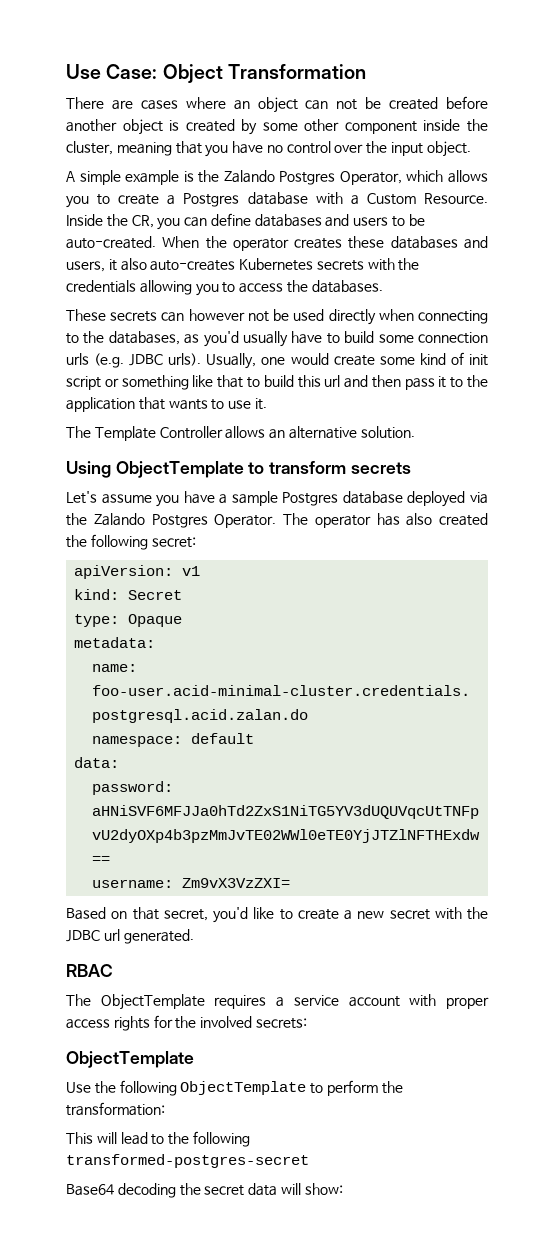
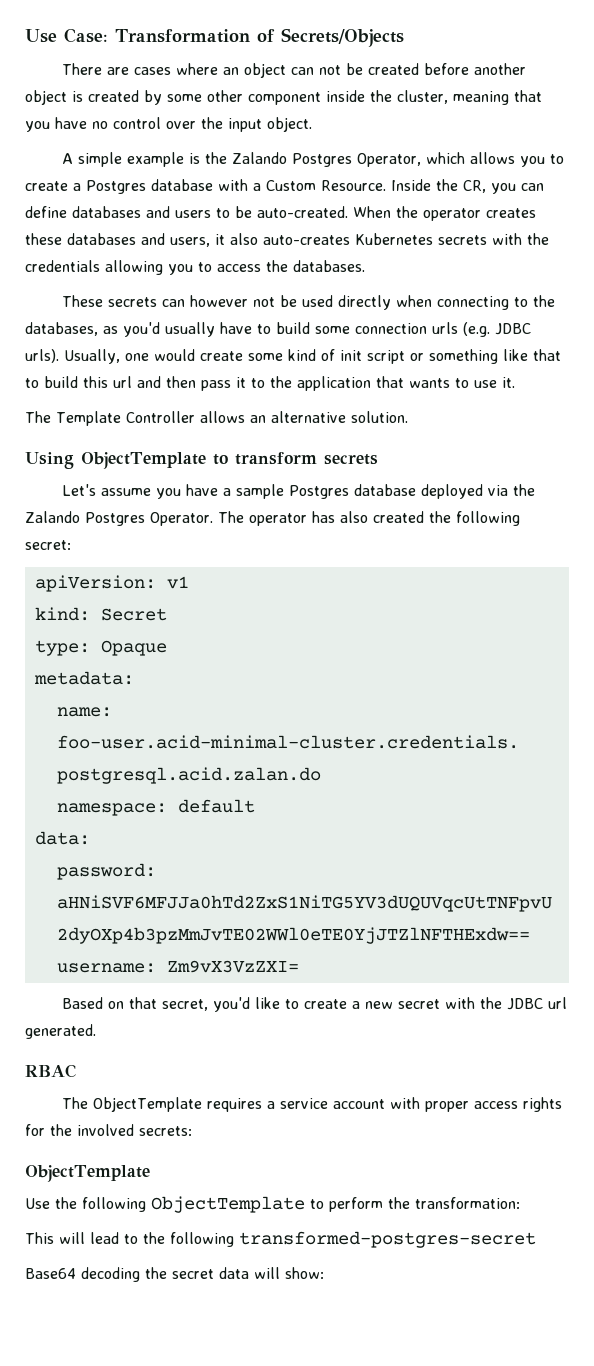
- Use Case: Object Transformation
+ Use Case: Transformation of Secrets/Objects

